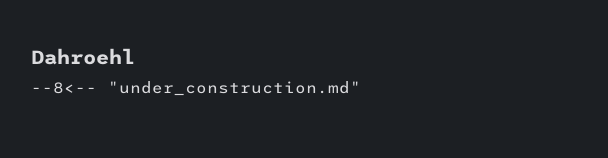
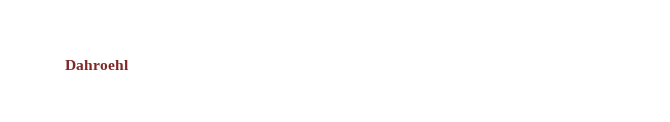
- --8<-- "under_construction.md"

